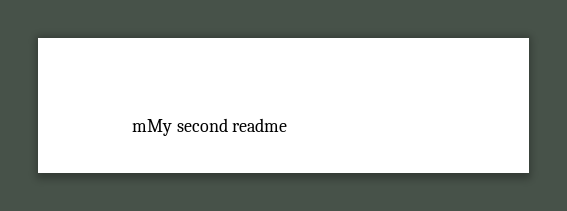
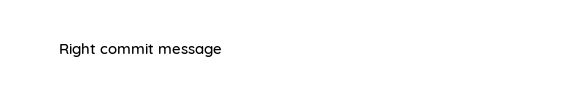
- mMy second readme
+ Right commit message

